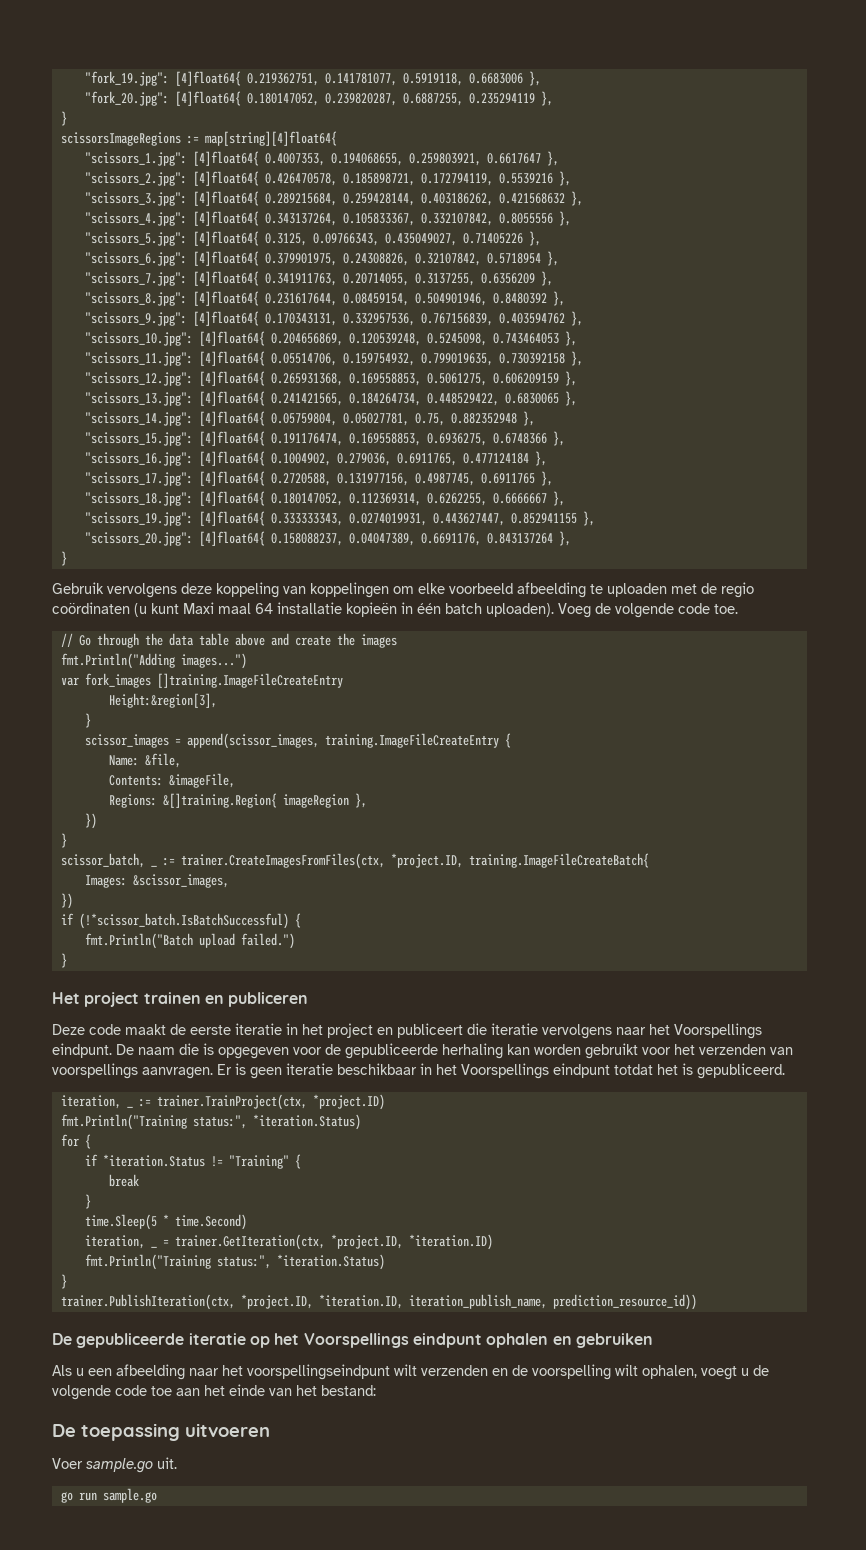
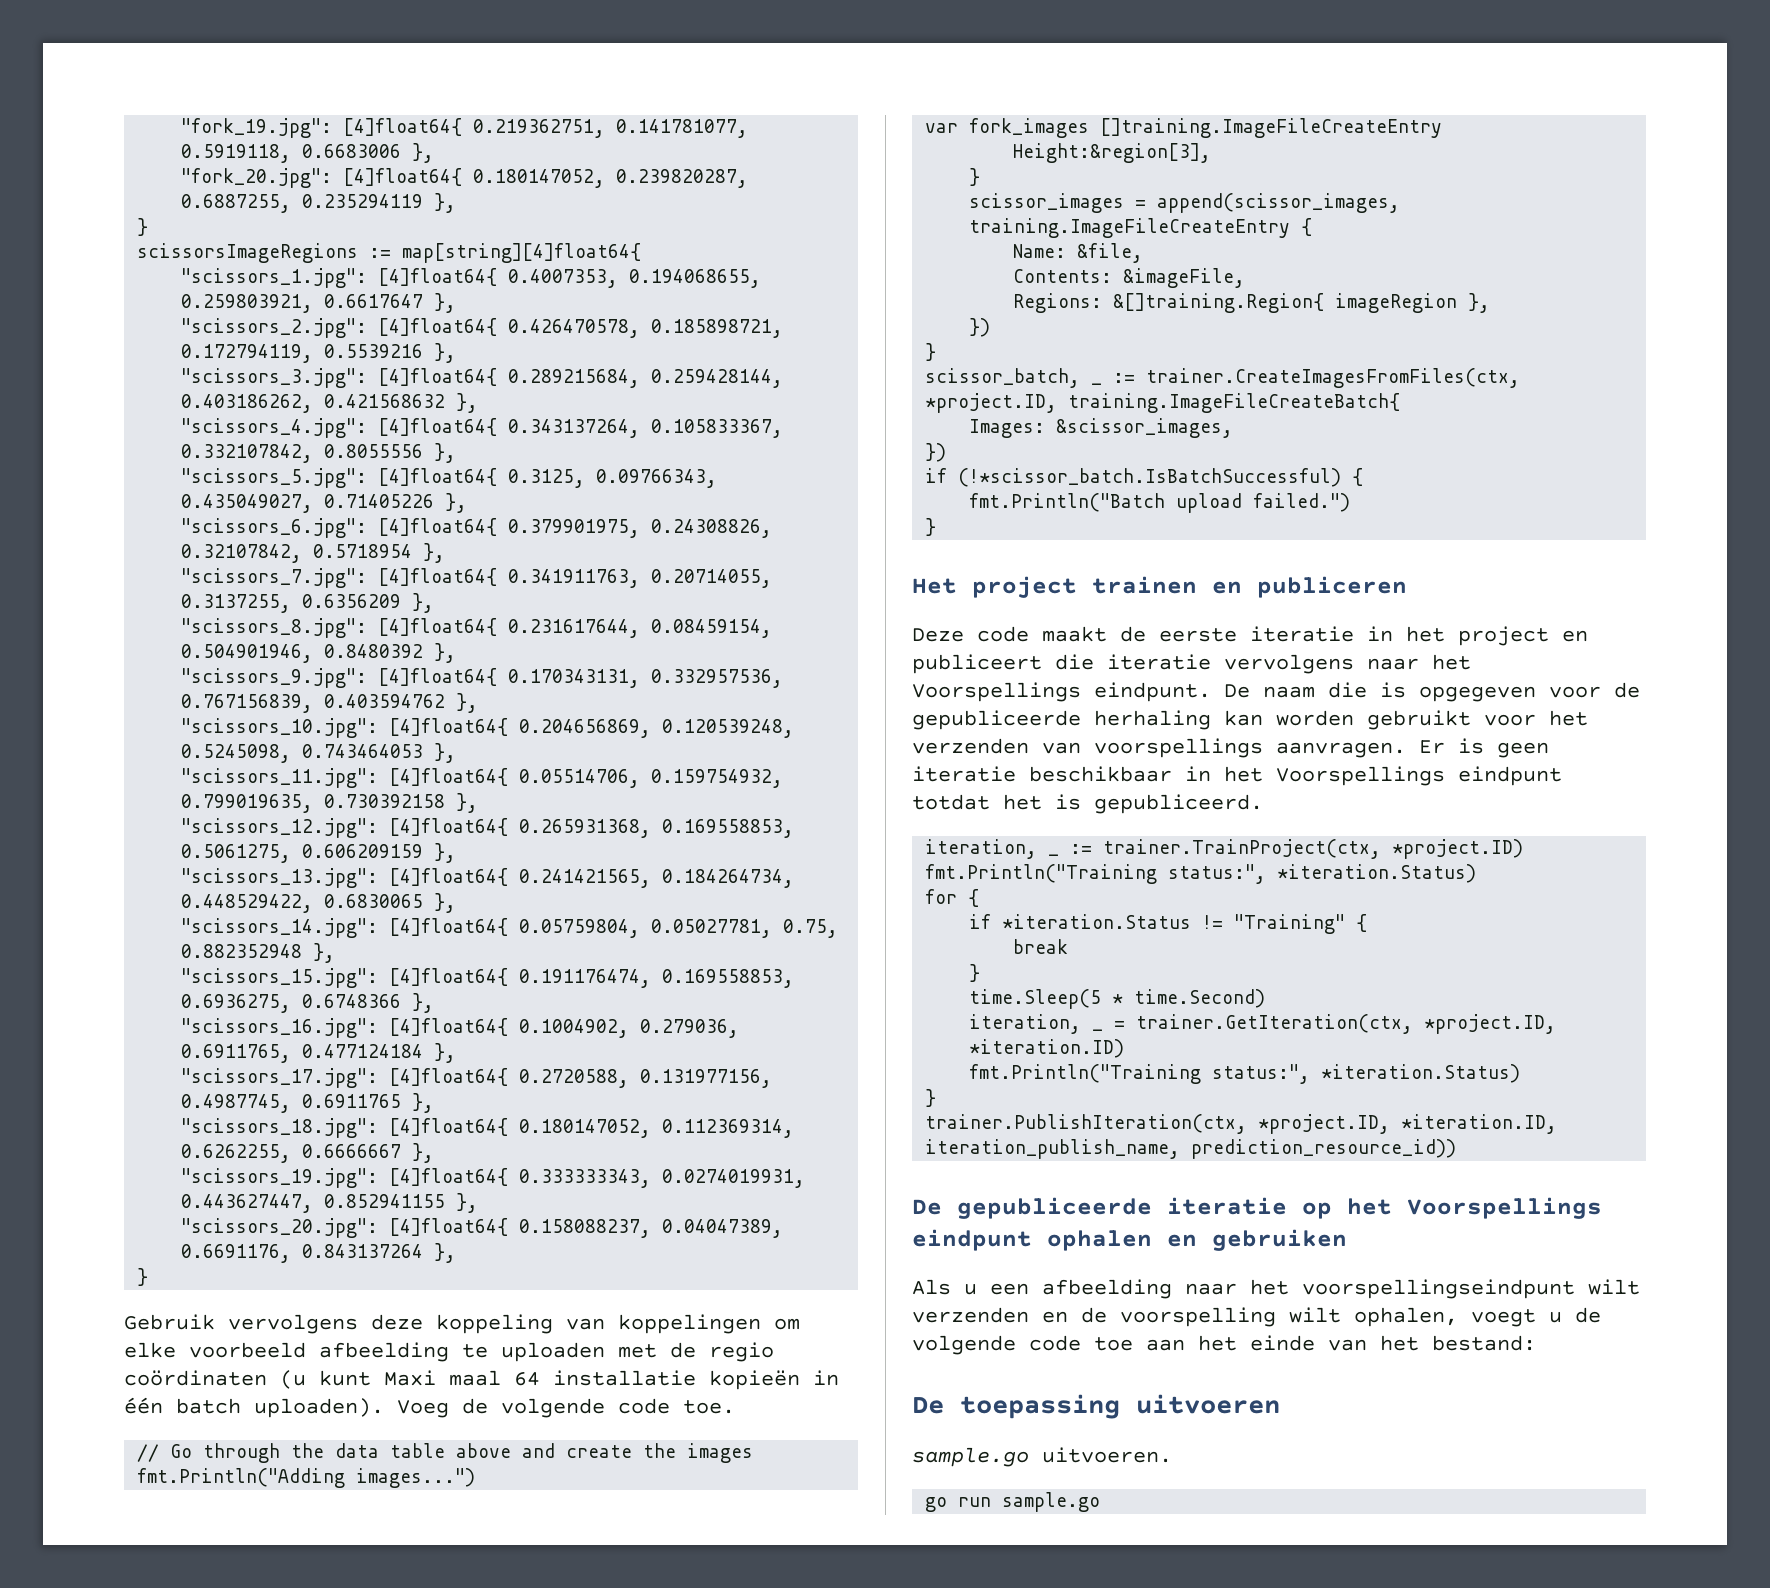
- Voer sample.go uit.
+ sample.go uitvoeren.

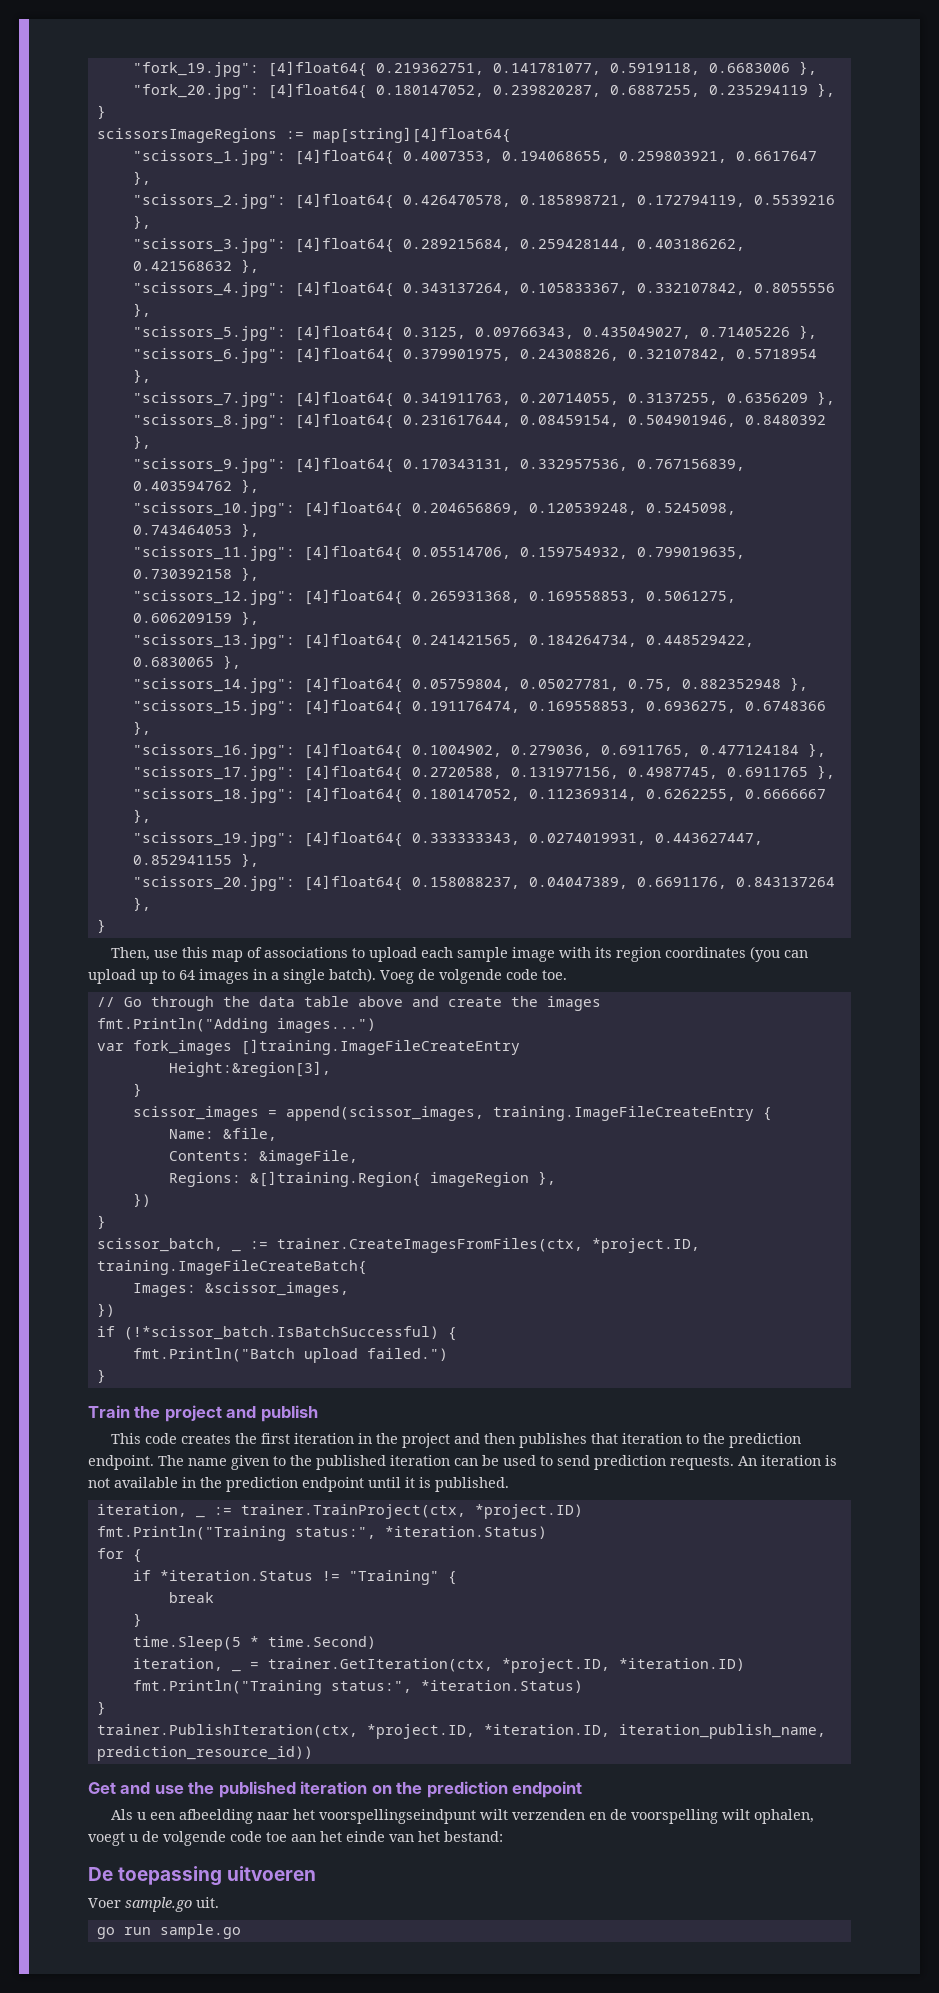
- Gebruik vervolgens deze koppeling van koppelingen om elke voorbeeld afbeelding te uploaden met de regio coördinaten (u kunt Maxi maal 64 installatie kopieën in één batch uploaden).
+ Then, use this map of associations to upload each sample image with its region coordinates (you can upload up to 64 images in a single batch).
- Het project trainen en publiceren
- Deze code maakt de eerste iteratie in het project en publiceert die iteratie vervolgens naar het Voorspellings eindpunt. De naam die is opgegeven voor de gepubliceerde herhaling kan worden gebruikt voor het verzenden van voorspellings aanvragen. Er is geen iteratie beschikbaar in het Voorspellings eindpunt totdat het is gepubliceerd.
+ Train the project and publish
+ This code creates the first iteration in the project and then publishes that iteration to the prediction endpoint. The name given to the published iteration can be used to send prediction requests. An iteration is not available in the prediction endpoint until it is published.
- De gepubliceerde iteratie op het Voorspellings eindpunt ophalen en gebruiken
+ Get and use the published iteration on the prediction endpoint
- sample.go uitvoeren.
+ Voer sample.go uit.

